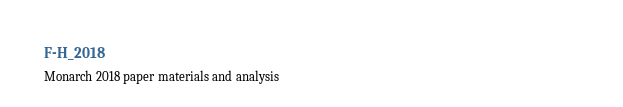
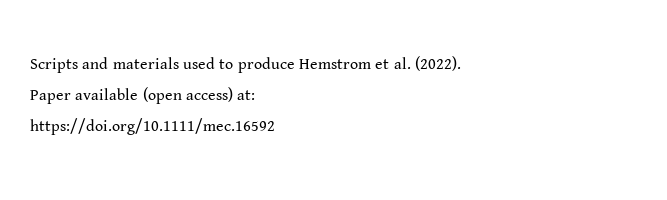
- F-H_2018
- Monarch 2018 paper materials and analysis
+ Scripts and materials used to produce Hemstrom et al. (2022).
+ Paper available (open access) at:
+ https://doi.org/10.1111/mec.16592

